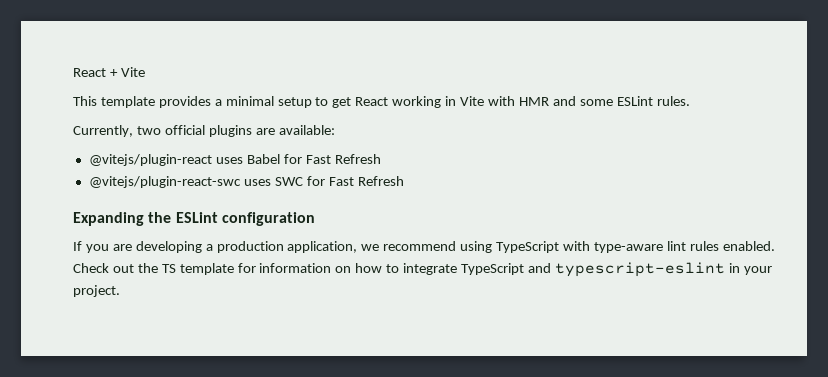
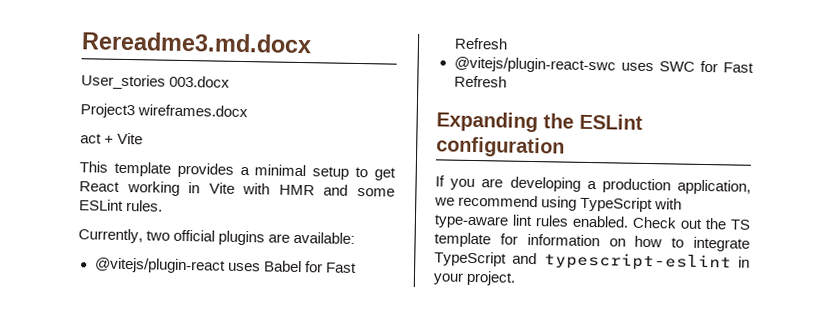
- React + Vite
+ Rereadme3.md.docx
+ User_stories 003.docx
+ Project3 wireframes.docx
+ act + Vite

